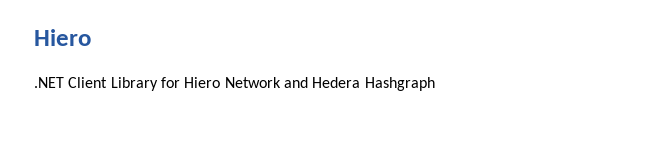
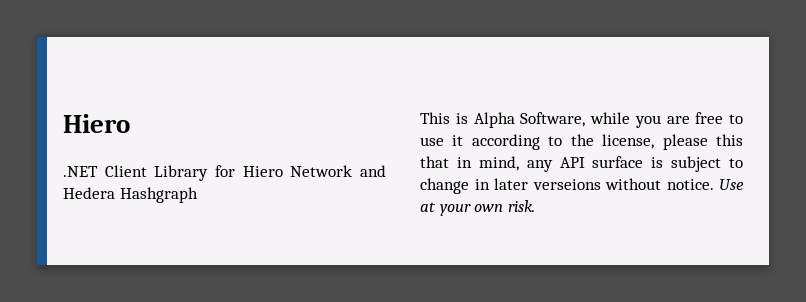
+ This is Alpha Software, while you are free to use it according to the license, please this that in mind, any API surface is subject to change in later verseions without notice. Use at your own risk.

